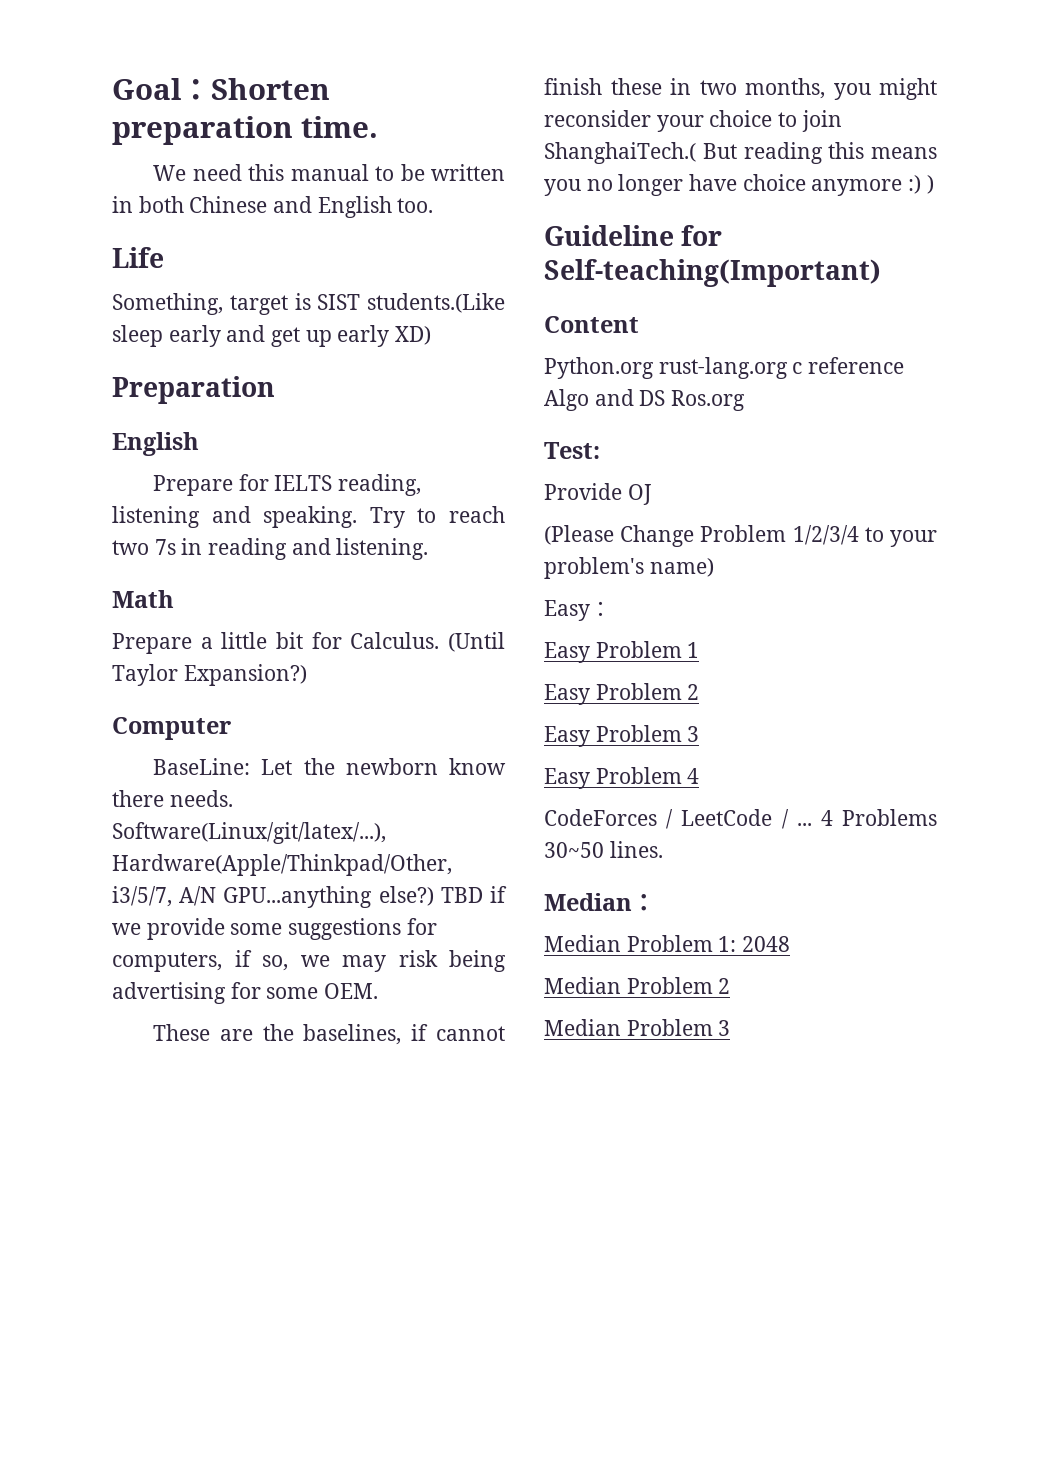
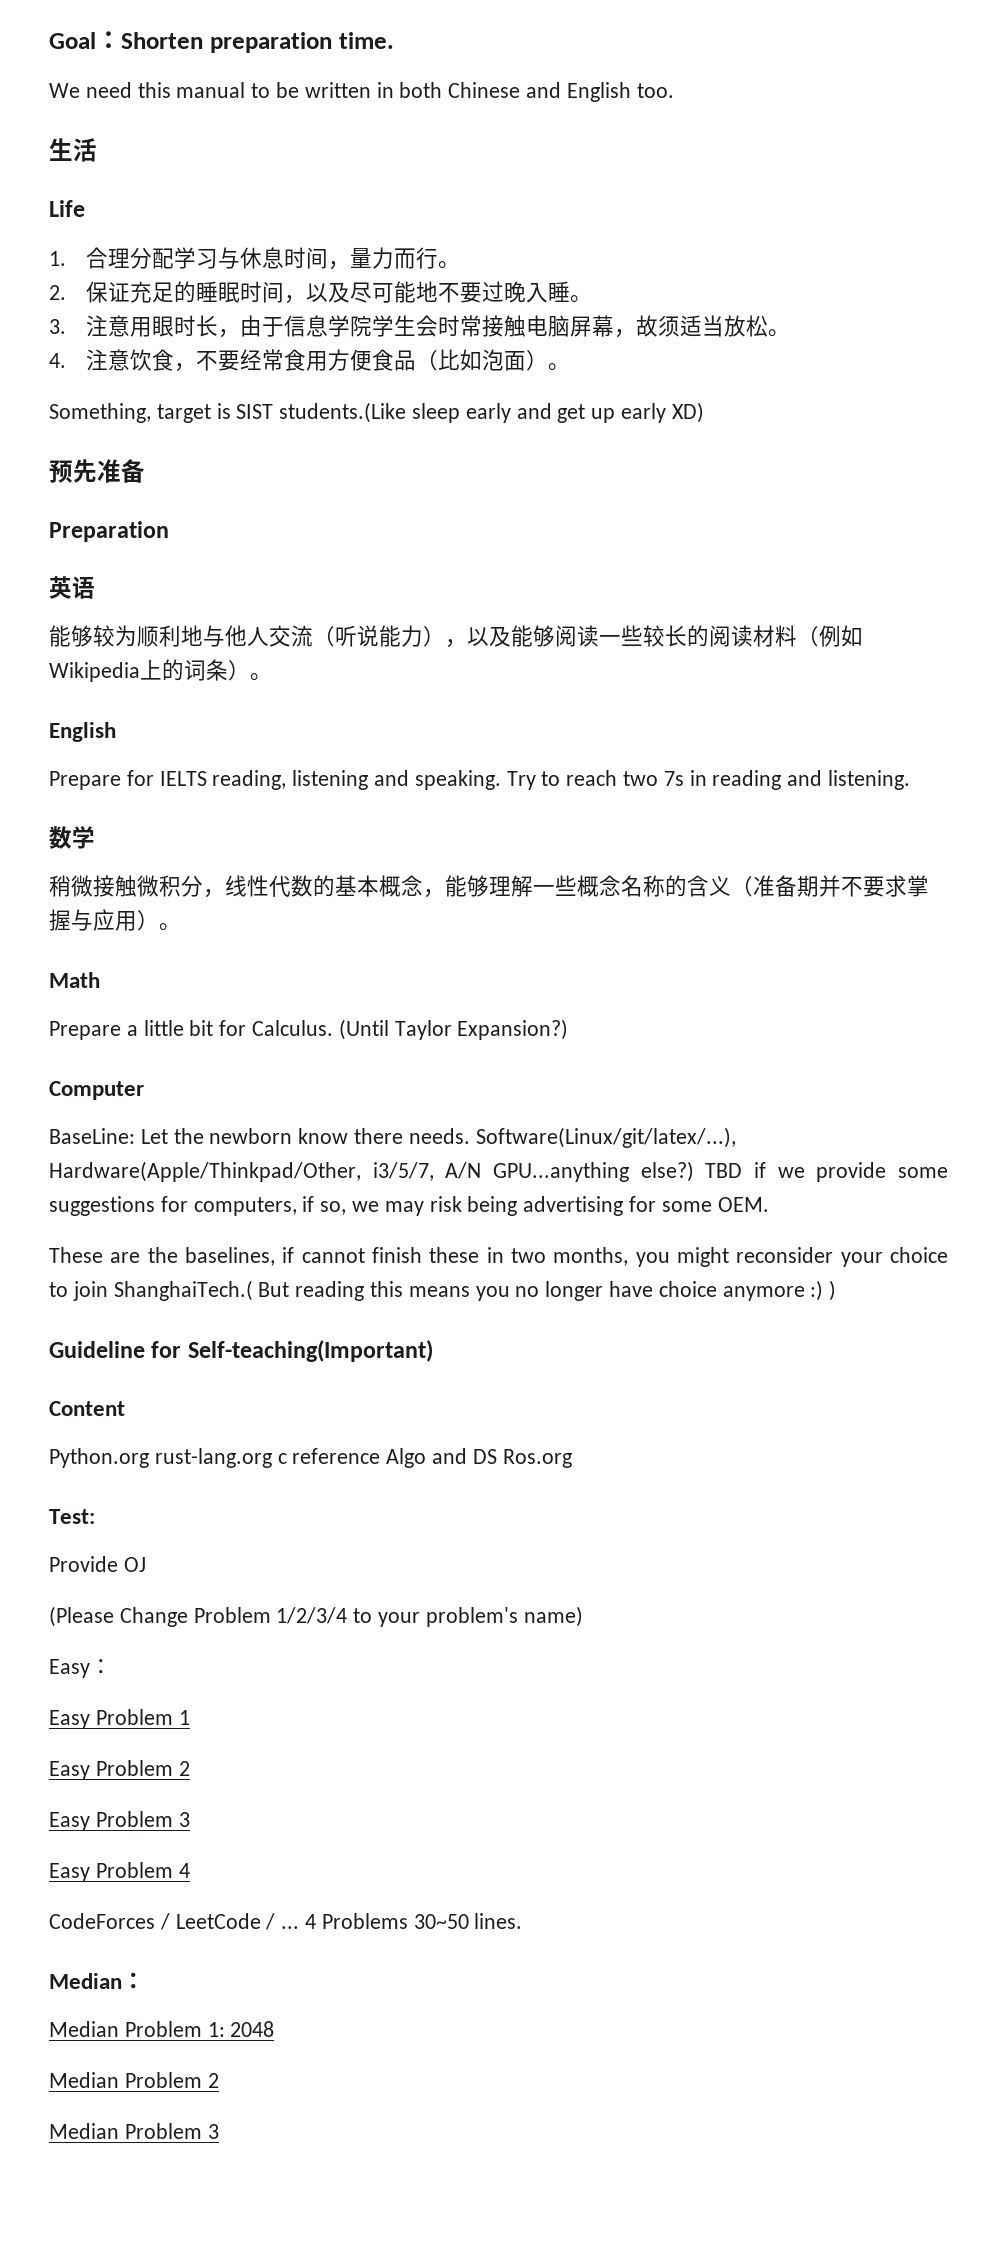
+ 生活
+ 1.合理分配学习与休息时间，量力而行。
+ 2.保证充足的睡眠时间，以及尽可能地不要过晚入睡。
+ 3.注意用眼时长，由于信息学院学生会时常接触电脑屏幕，故须适当放松。
+ 4.注意饮食，不要经常食用方便食品（比如泡面）。
+ 预先准备
+ 英语
+ 能够较为顺利地与他人交流（听说能力），以及能够阅读一些较长的阅读材料（例如Wikipedia上的词条）。
+ 数学
+ 稍微接触微积分，线性代数的基本概念，能够理解一些概念名称的含义（准备期并不要求掌握与应用）。

